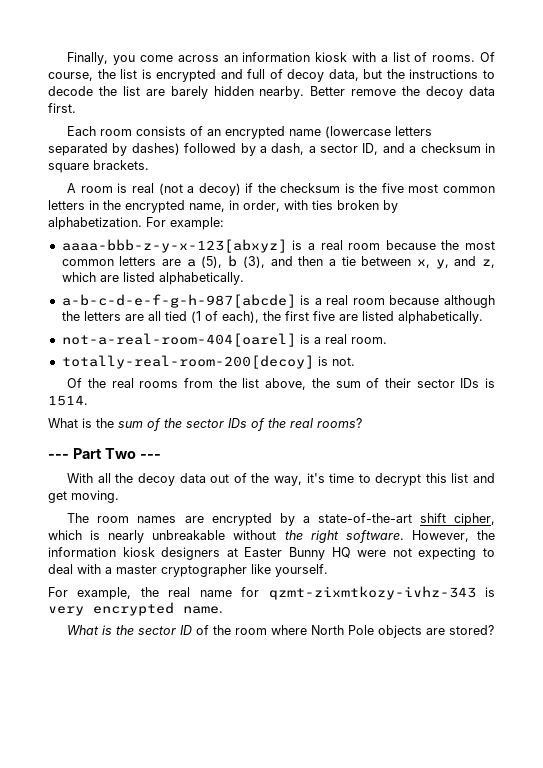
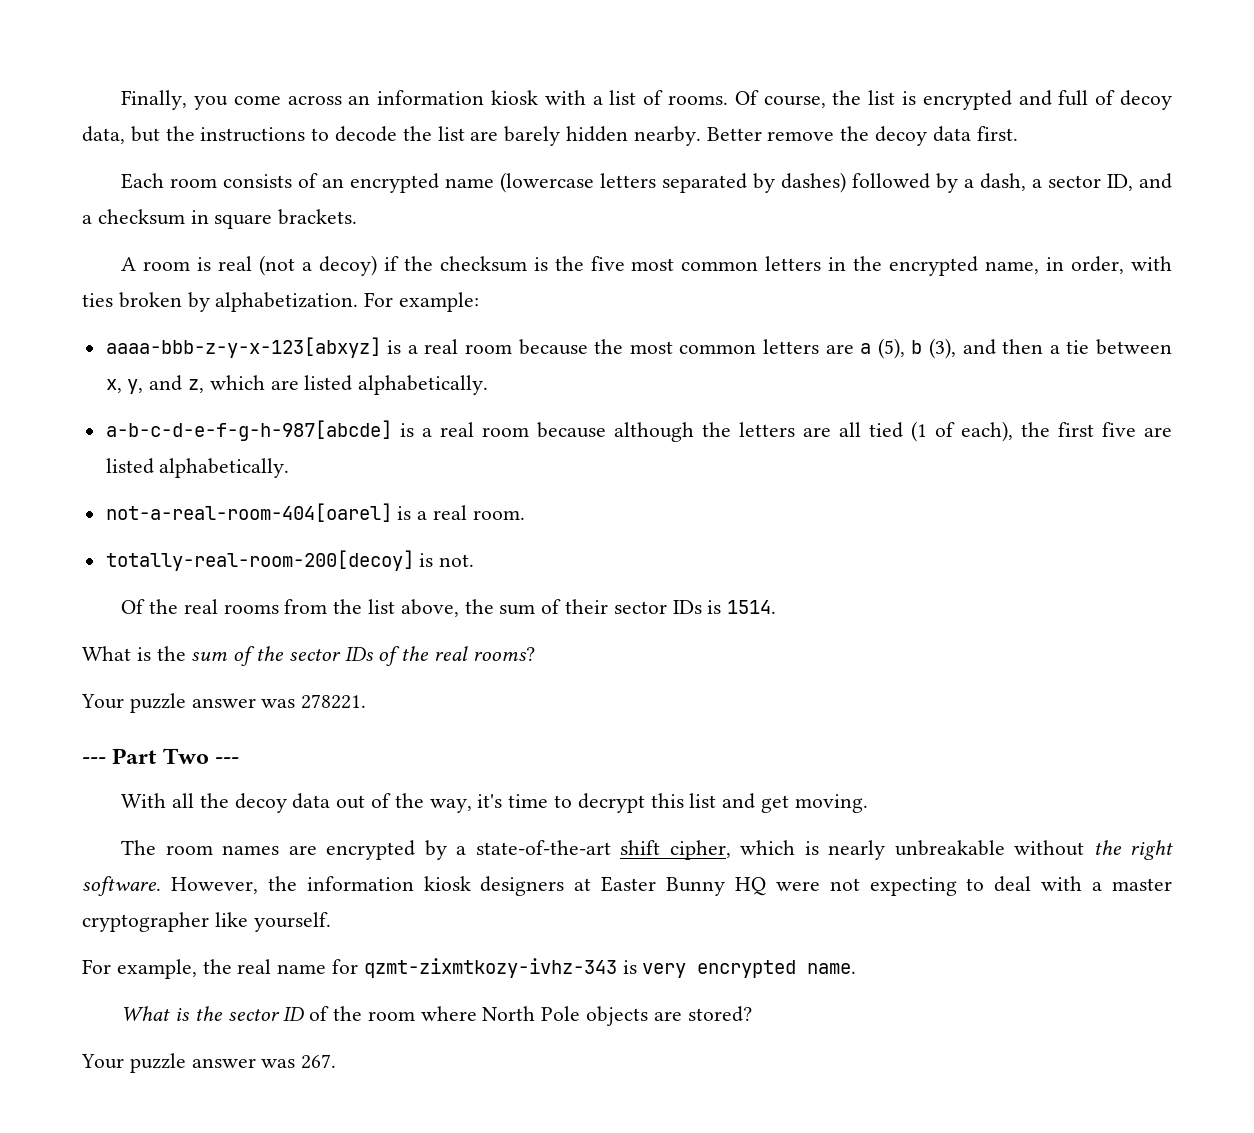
+ Your puzzle answer was 278221.
+ Your puzzle answer was 267.

